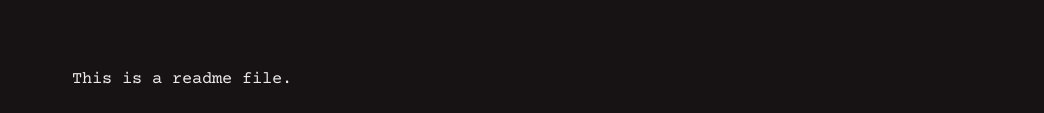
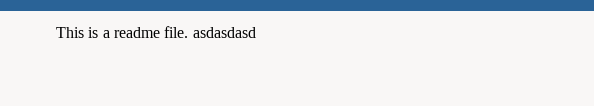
- This is a readme file.
+ This is a readme file. asdasdasd

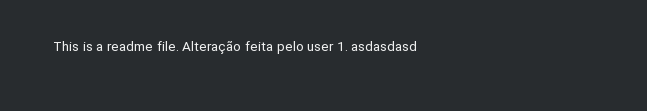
- This is a readme file. asdasdasd
+ This is a readme file. Alteração feita pelo user 1. asdasdasd

